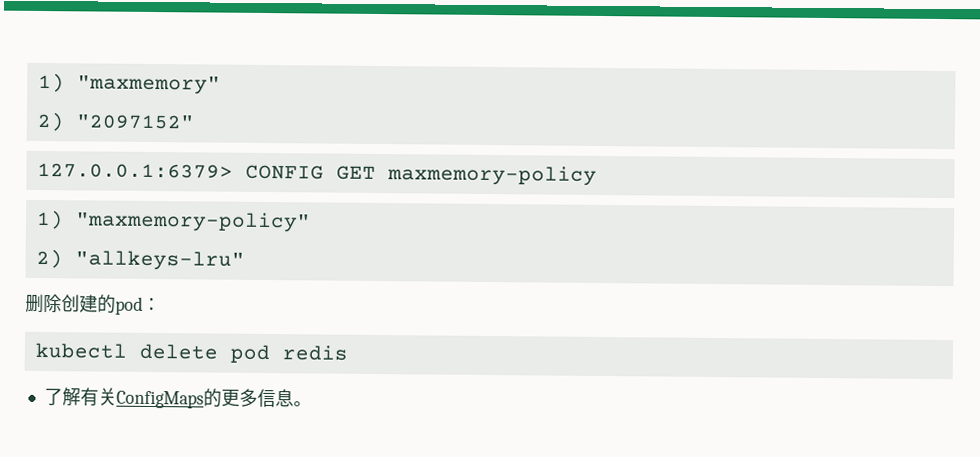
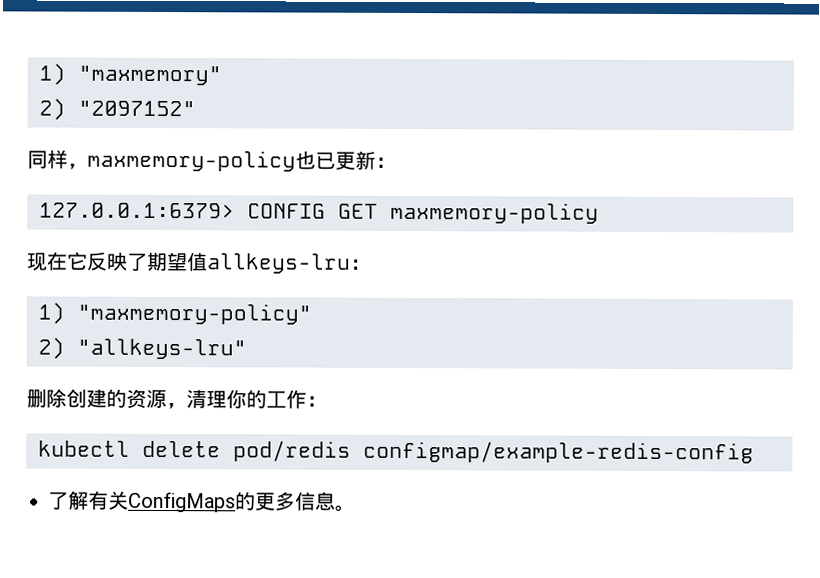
+ 同样，maxmemory-policy也已更新：
+ 现在它反映了期望值allkeys-lru：
- 删除创建的pod：
+ 删除创建的资源，清理你的工作：
- kubectl delete pod redis
+ kubectl delete pod/redis configmap/example-redis-config

